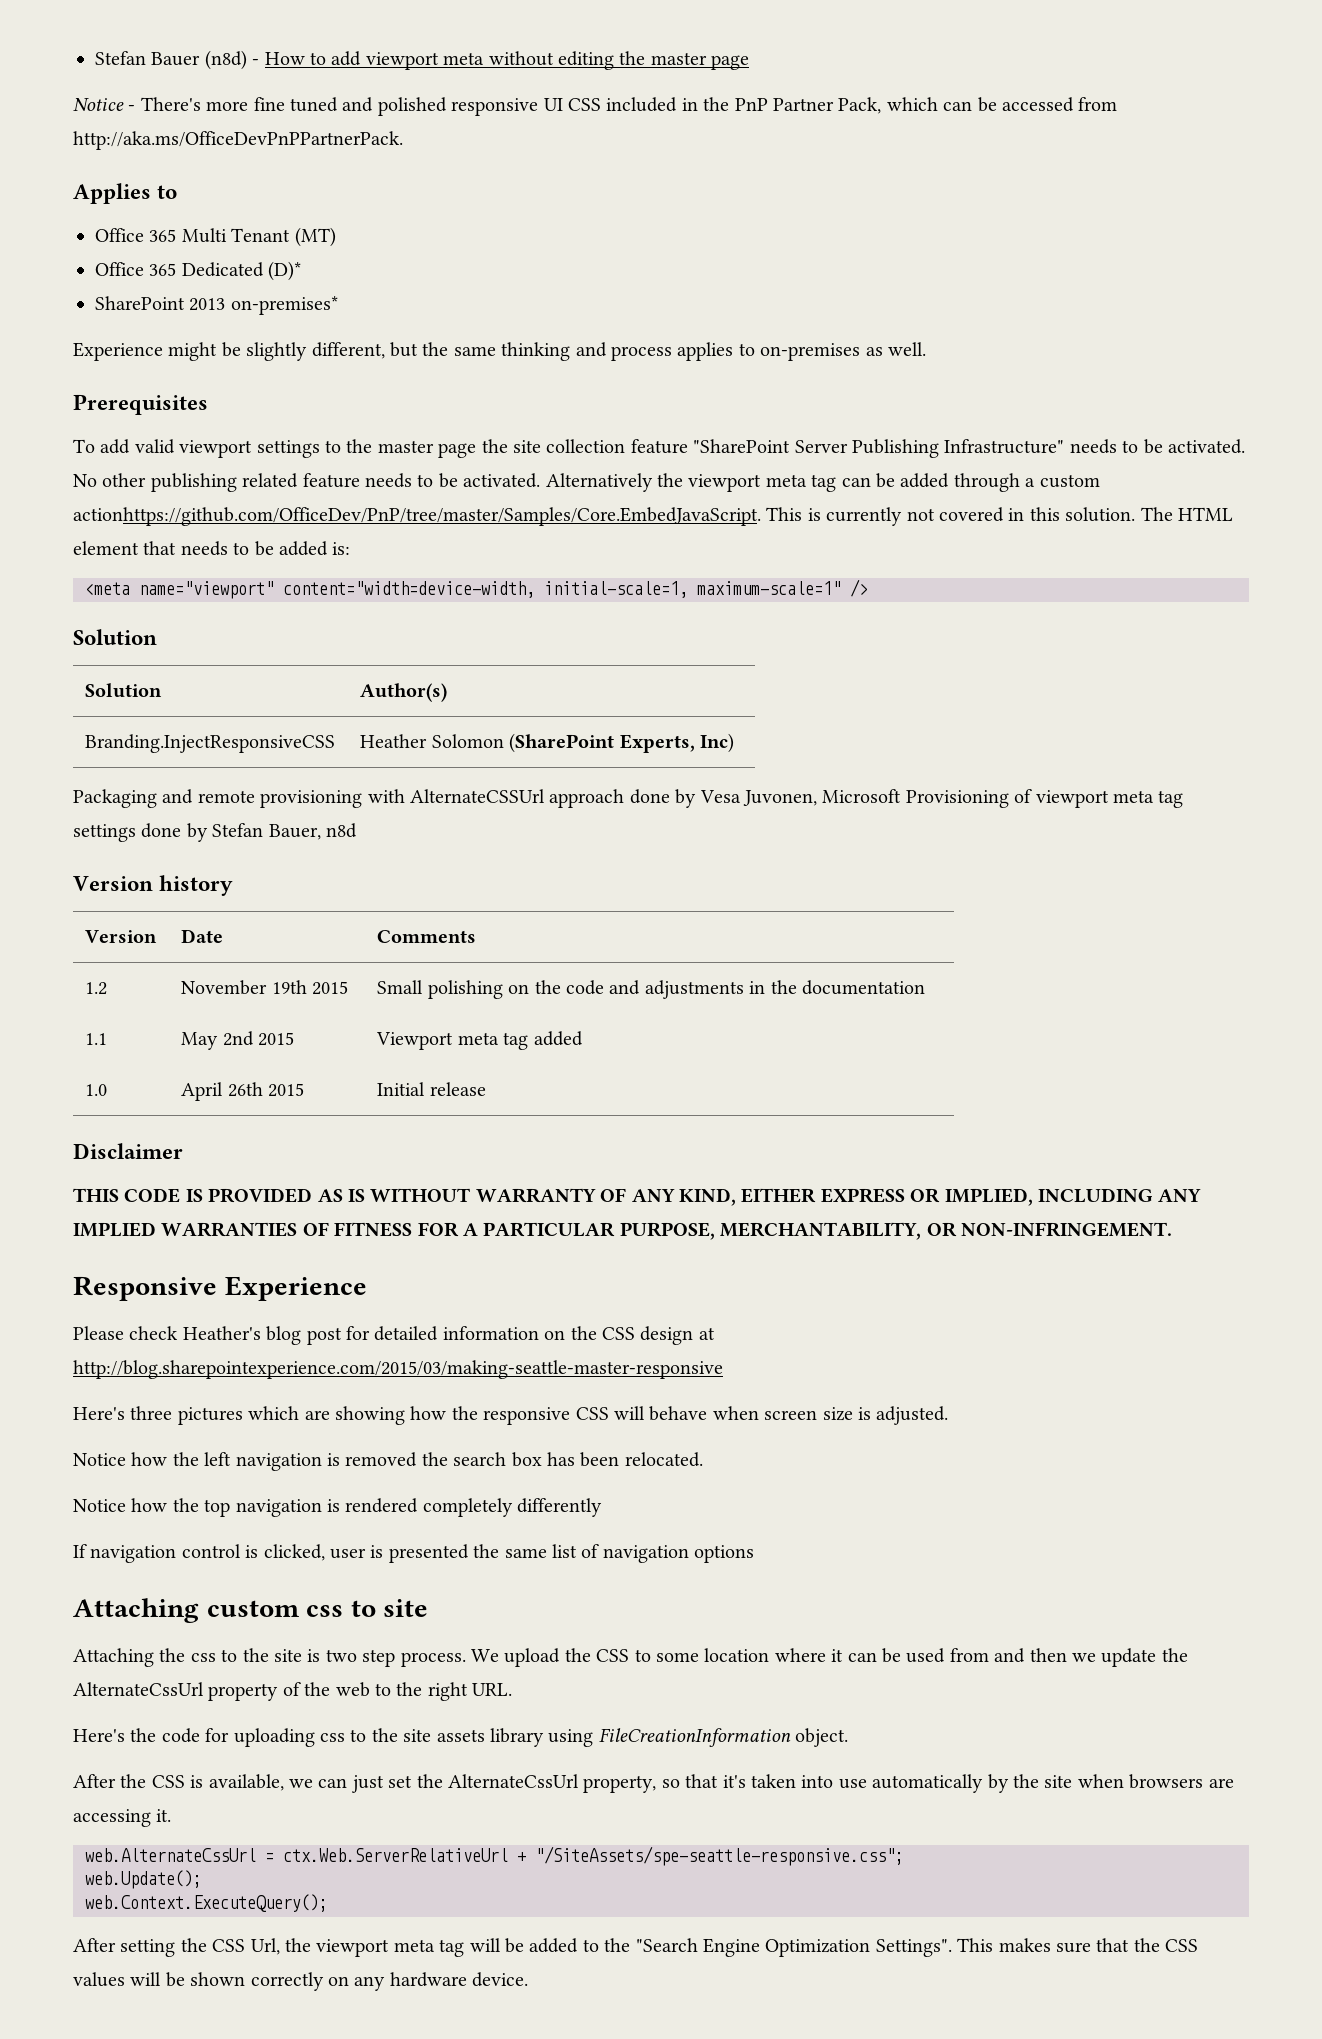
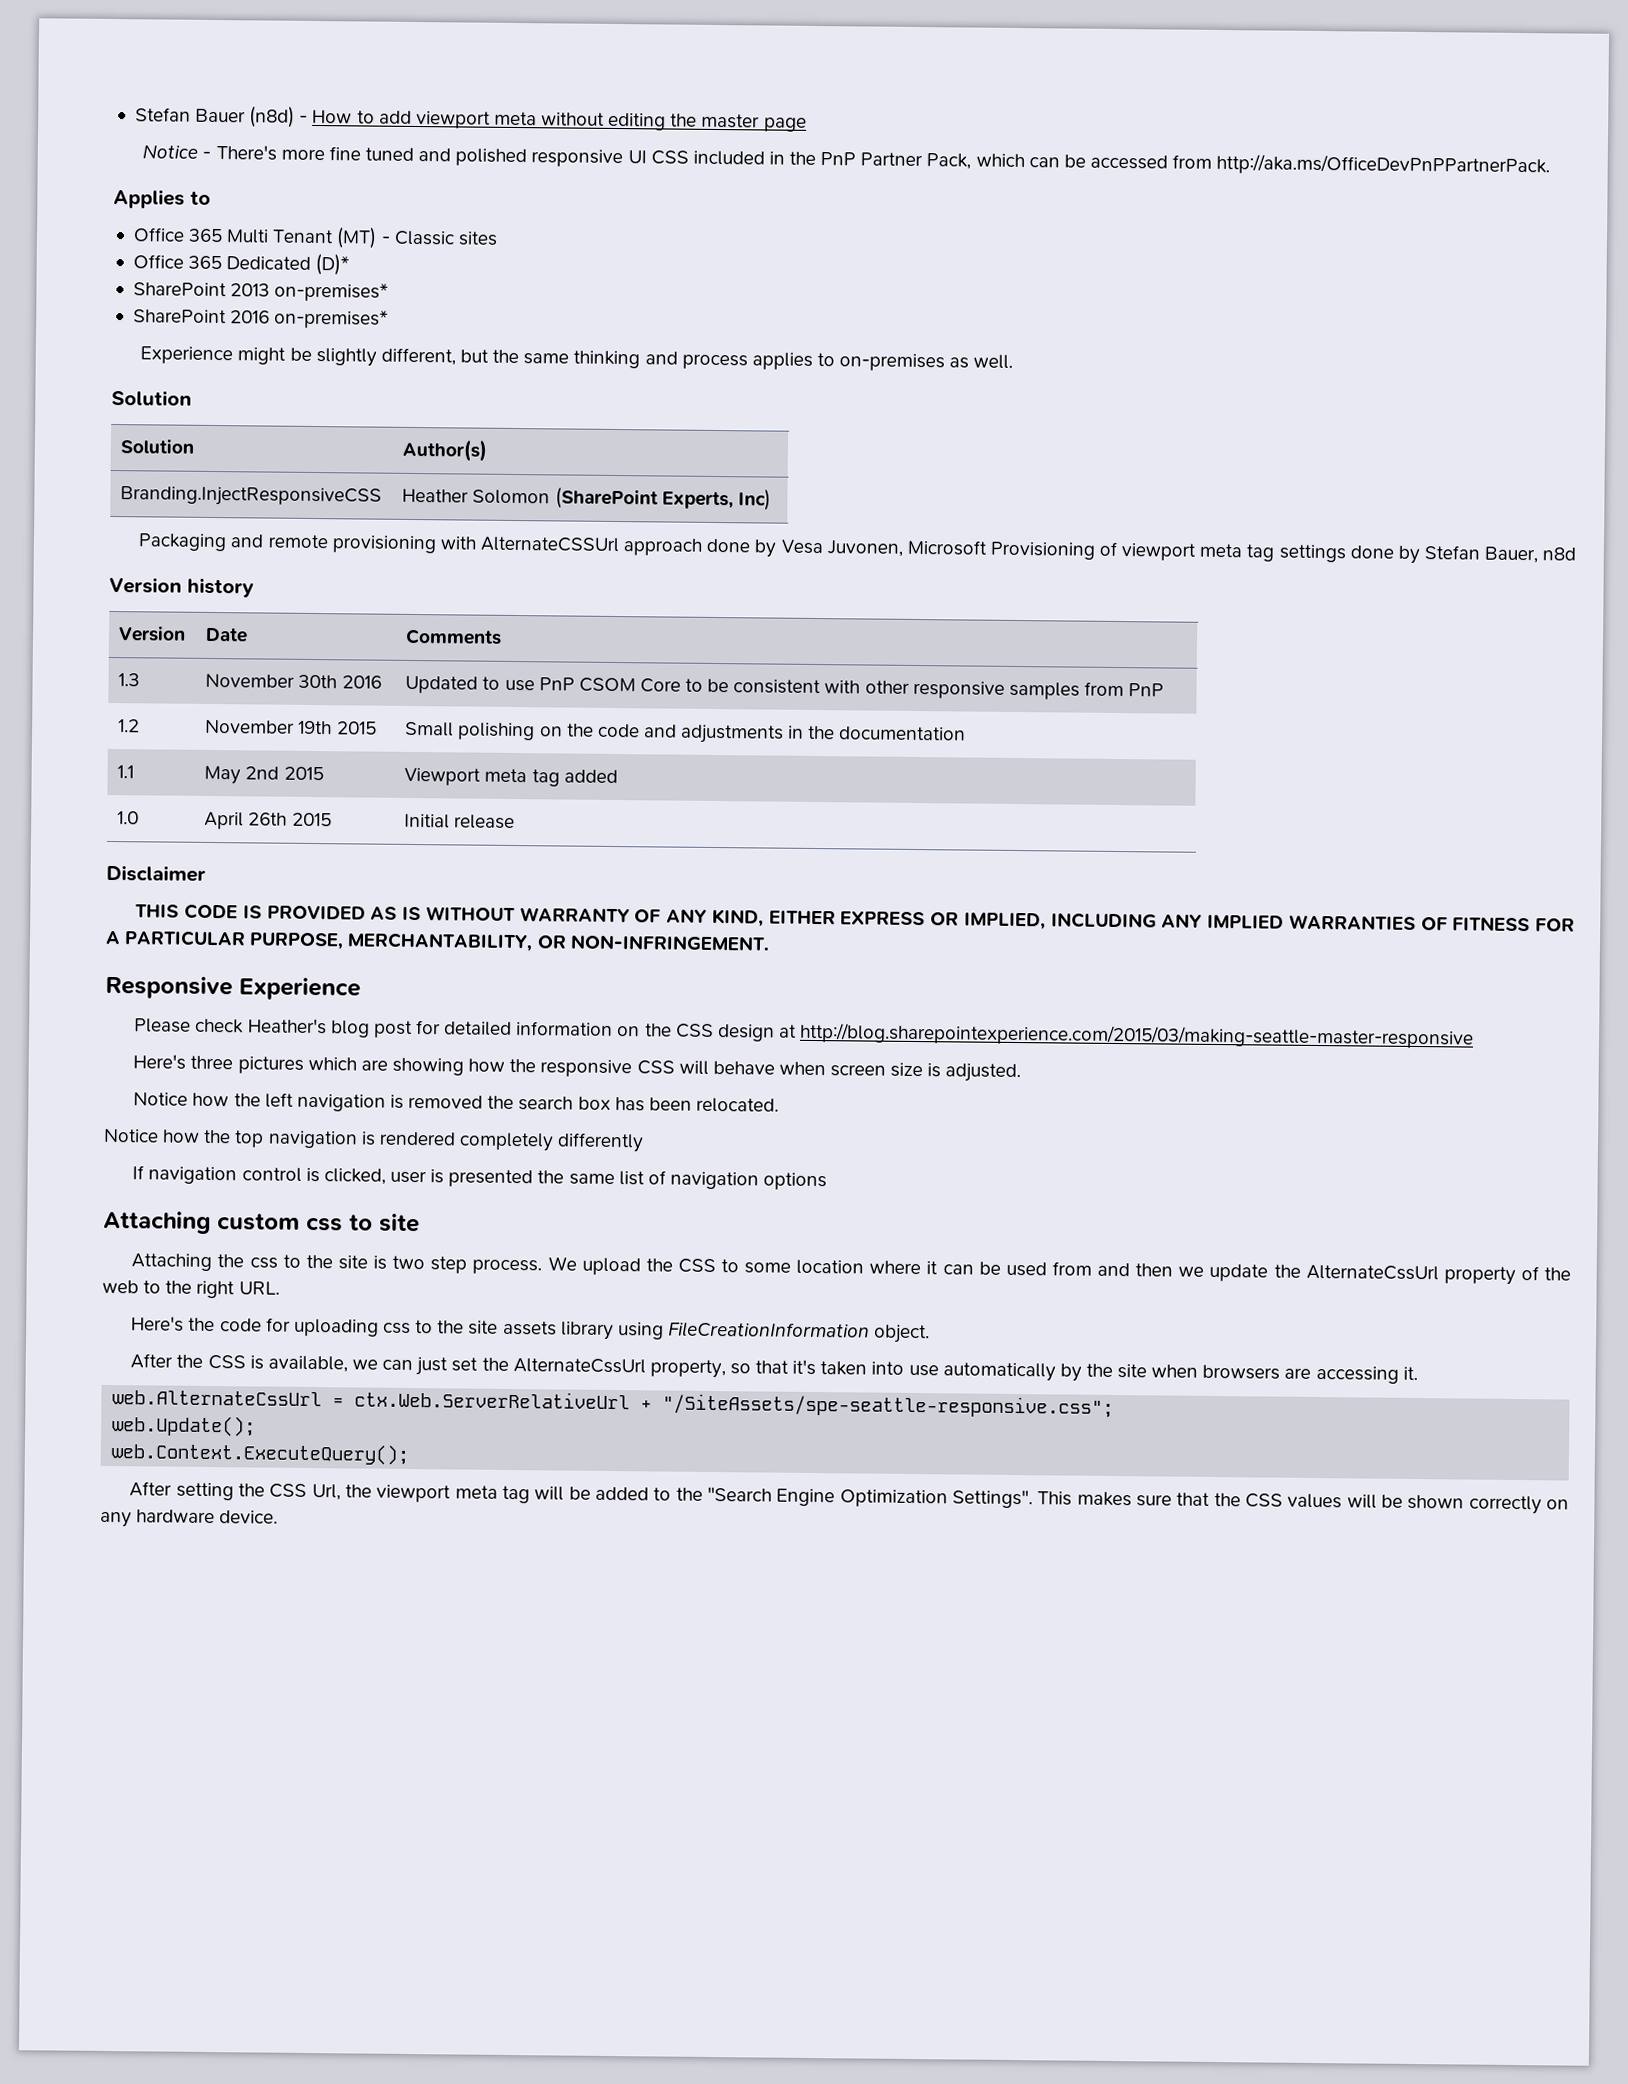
- Office 365 Multi Tenant (MT)
+ Office 365 Multi Tenant (MT) - Classic sites
+ SharePoint 2016 on-premises*
- Prerequisites
- To add valid viewport settings to the master page the site collection feature "SharePoint Server Publishing Infrastructure" needs to be activated. No other publishing related feature needs to be activated. Alternatively the viewport meta tag can be added through a custom actionhttps://github.com/OfficeDev/PnP/tree/master/Samples/Core.EmbedJavaScript. This is currently not covered in this solution. The HTML element that needs to be added is:
- <meta name="viewport" content="width=device-width, initial-scale=1, maximum-scale=1" />
+ 1.3 | November 30th 2016 | Updated to use PnP CSOM Core to be consistent with other responsive samples from PnP

